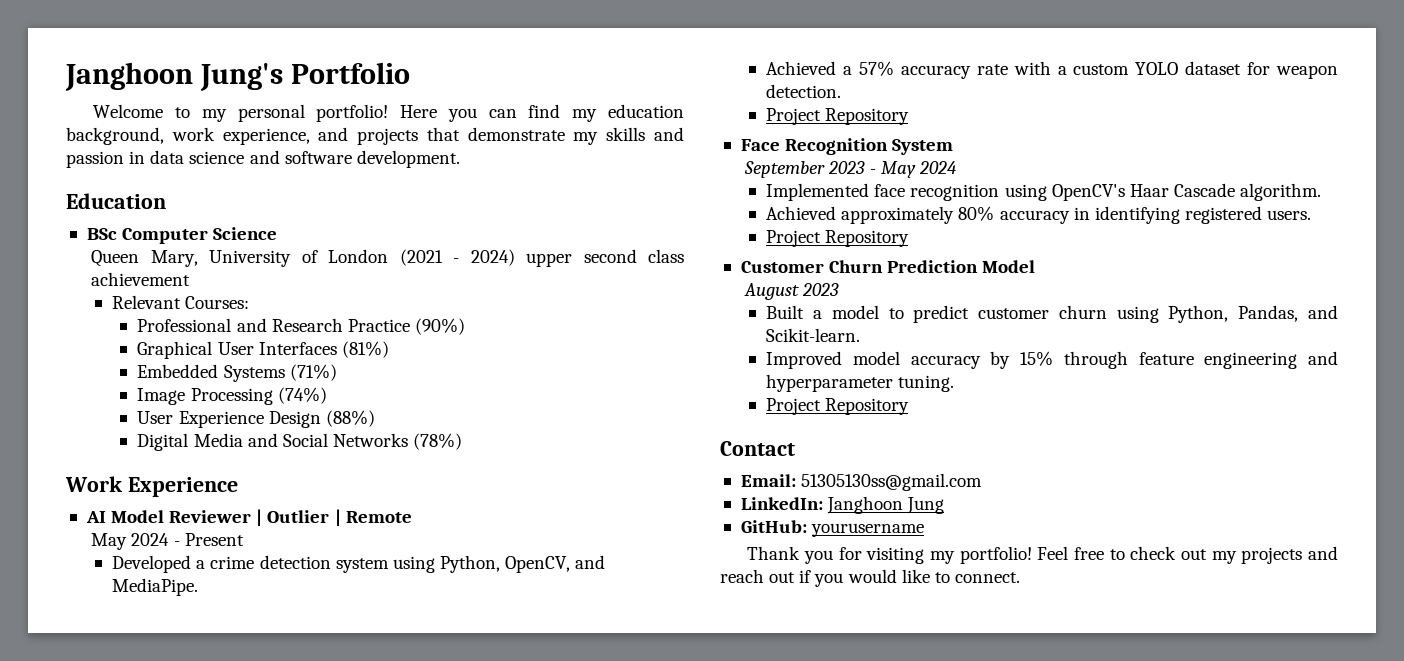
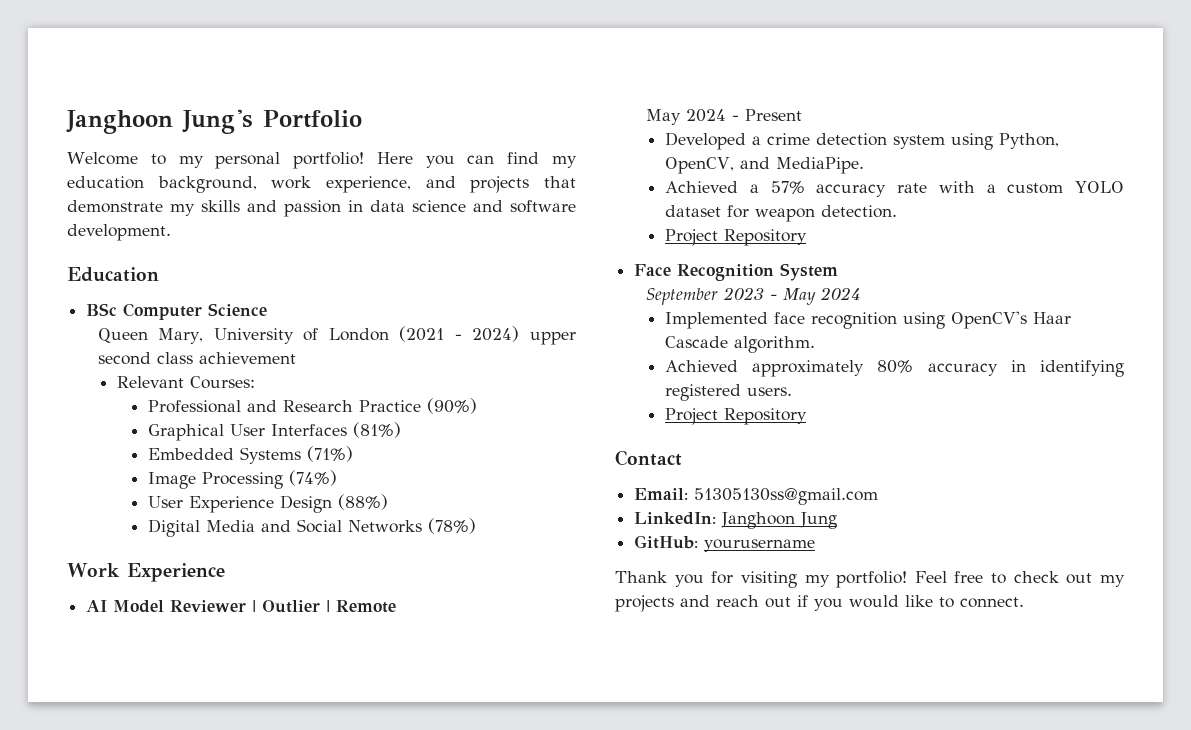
- Customer Churn Prediction Model
- August 2023
- Built a model to predict customer churn using Python, Pandas, and Scikit-learn.
- Improved model accuracy by 15% through feature engineering and hyperparameter tuning.
- Project Repository

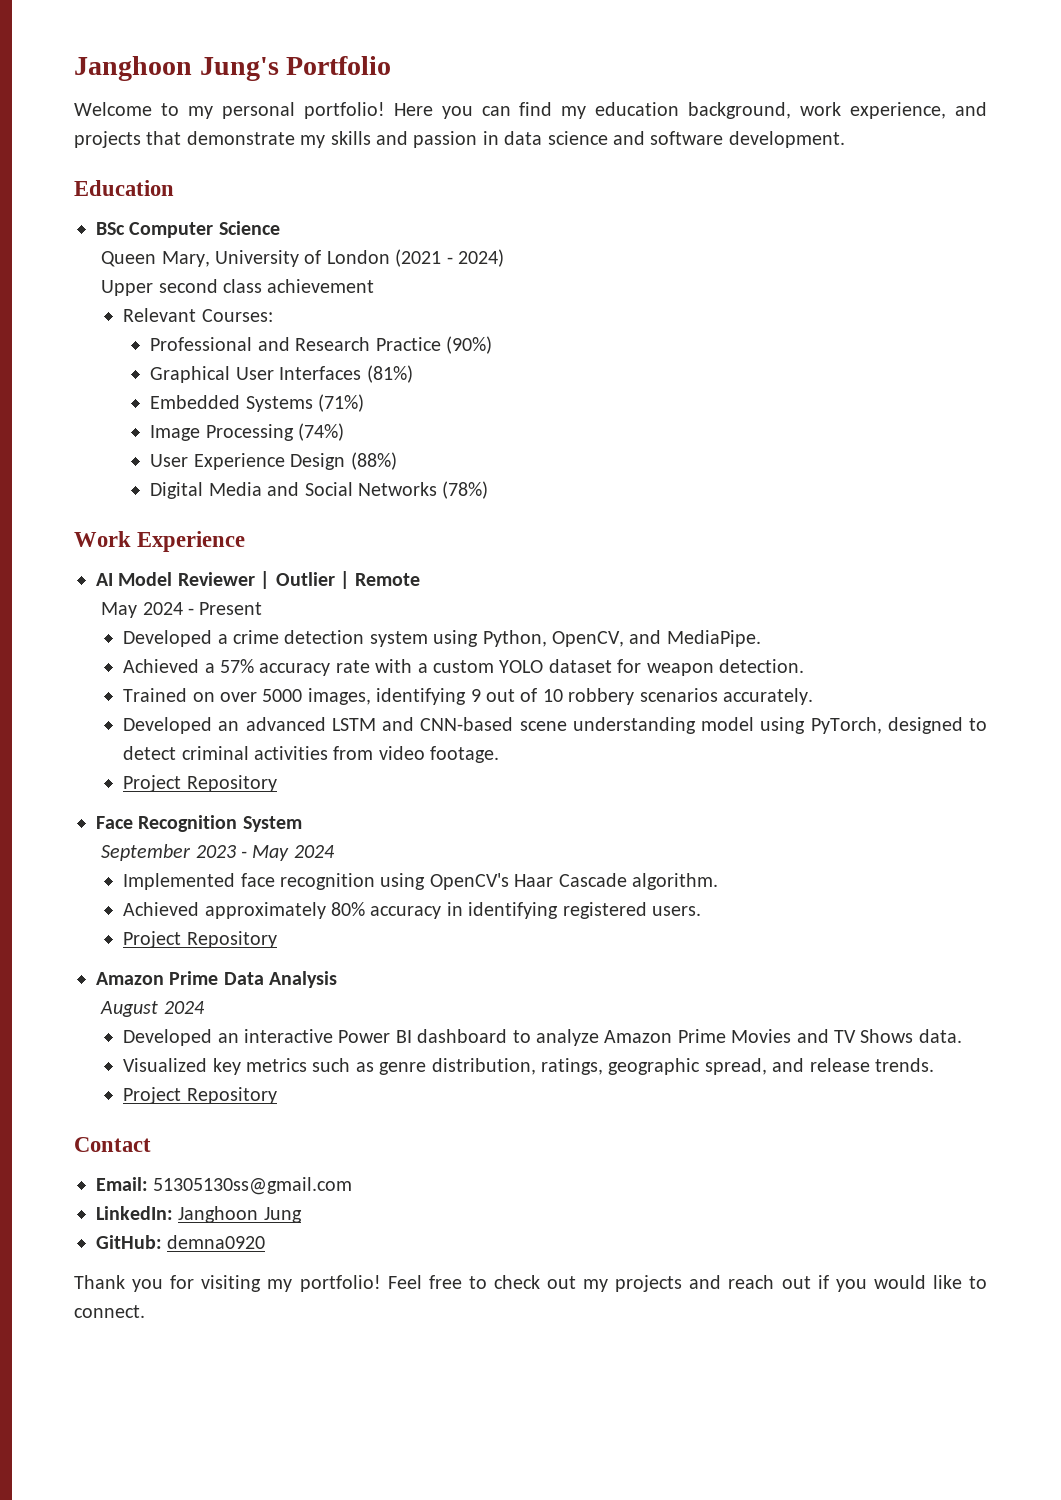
- Queen Mary, University of London (2021 - 2024) upper second class achievement
+ Queen Mary, University of London (2021 - 2024)
+ Upper second class achievement
+ Trained on over 5000 images, identifying 9 out of 10 robbery scenarios accurately.
+ Developed an advanced LSTM and CNN-based scene understanding model using PyTorch, designed to detect criminal activities from video footage.
+ Amazon Prime Data Analysis
+ August 2024
+ Developed an interactive Power BI dashboard to analyze Amazon Prime Movies and TV Shows data.
+ Visualized key metrics such as genre distribution, ratings, geographic spread, and release trends.
+ Project Repository
- GitHub: yourusername
+ GitHub: demna0920

